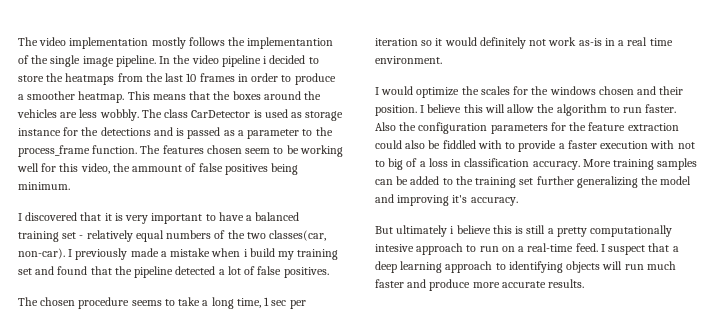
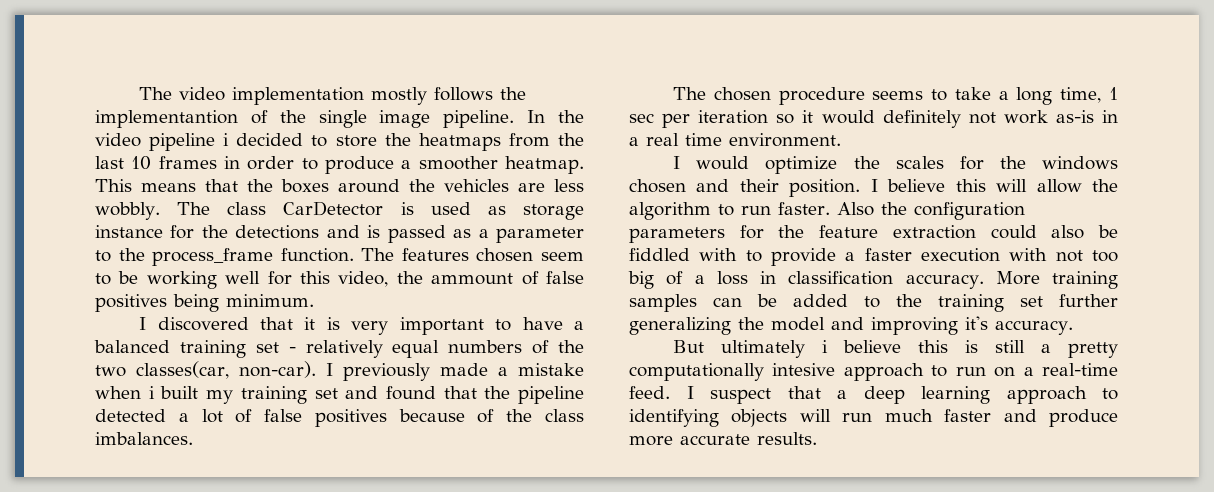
- I previously made a mistake when i build my training set and found that the pipeline detected a lot of false positives.
+ I previously made a mistake when i built my training set and found that the pipeline detected a lot of false positives because of the class imbalances.
- Also the configuration parameters for the feature extraction could also be fiddled with to provide a faster execution with not to big of a loss in classification accuracy.
+ Also the configuration parameters for the feature extraction could also be fiddled with to provide a faster execution with not too big of a loss in classification accuracy.

